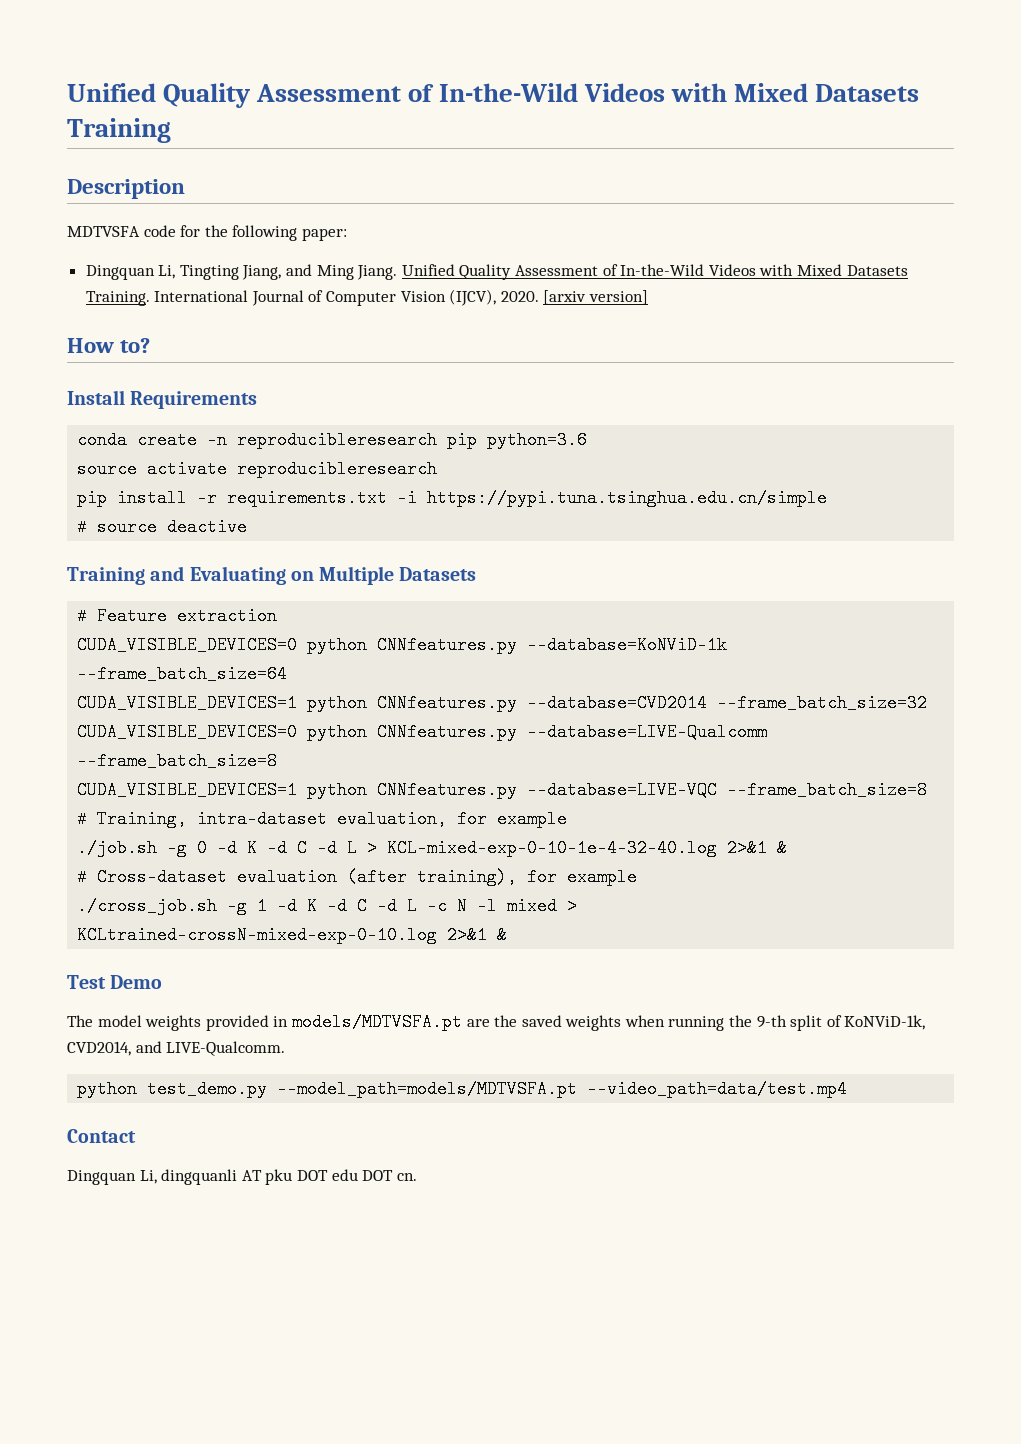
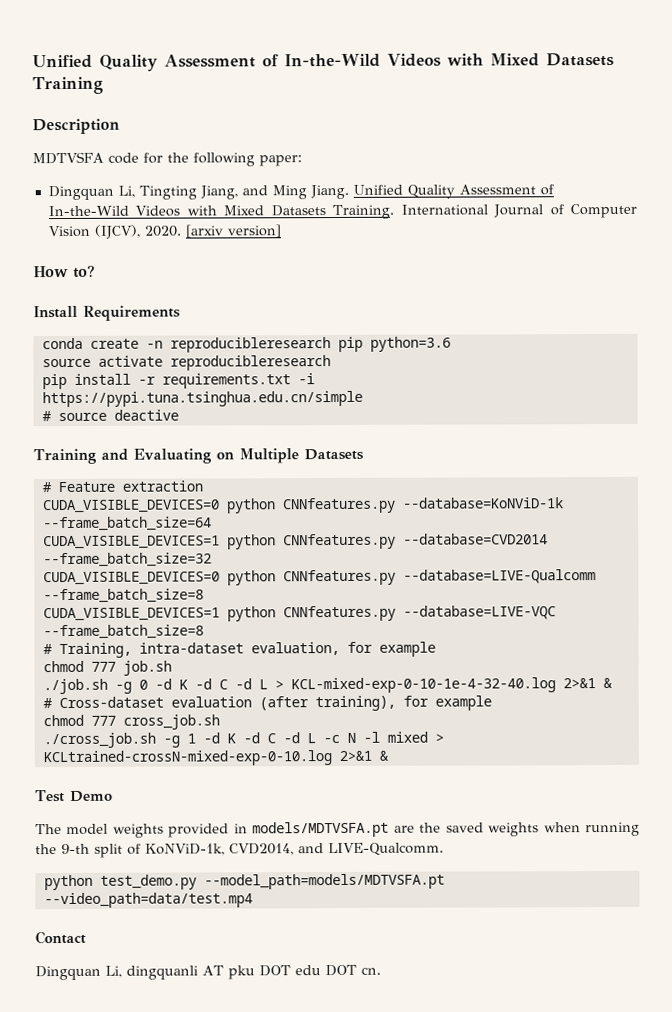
+ chmod 777 job.sh
+ chmod 777 cross_job.sh

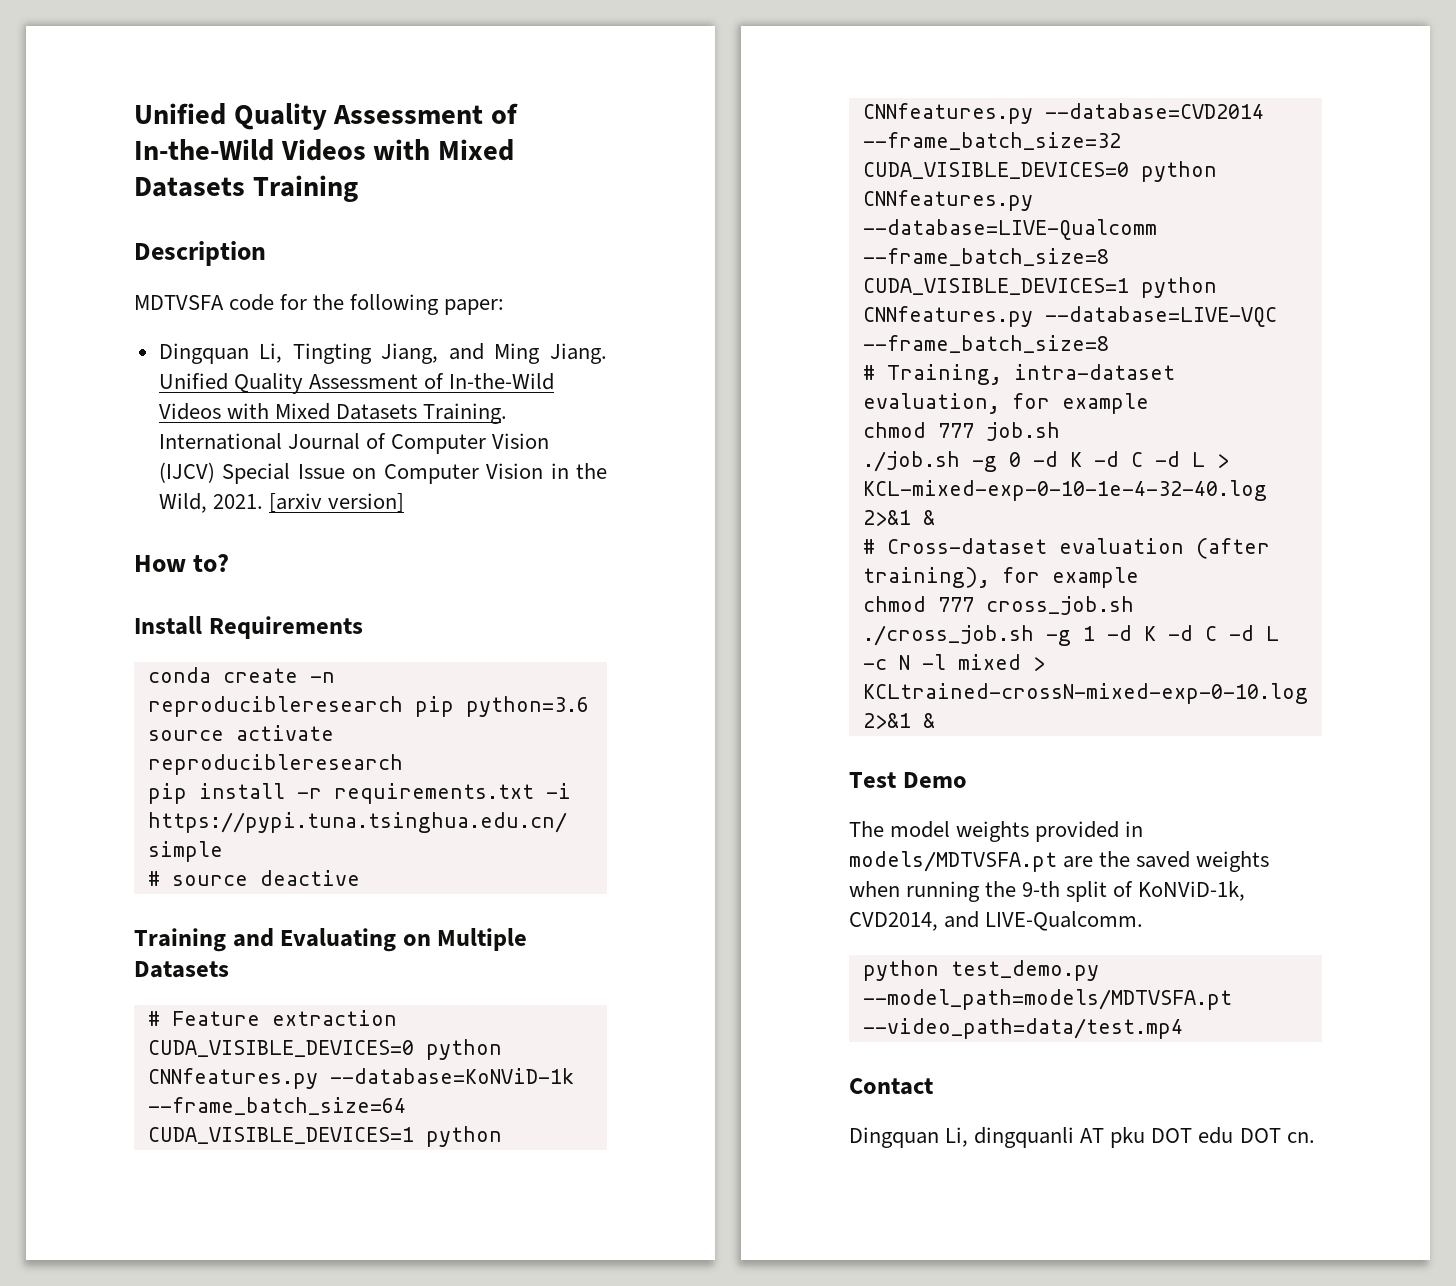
- International Journal of Computer Vision (IJCV), 2020.
+ International Journal of Computer Vision (IJCV) Special Issue on Computer Vision in the Wild, 2021.

